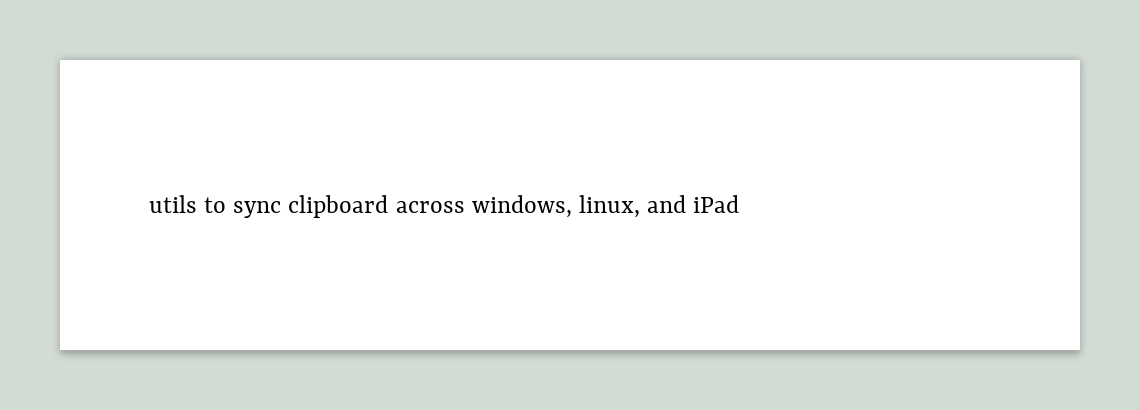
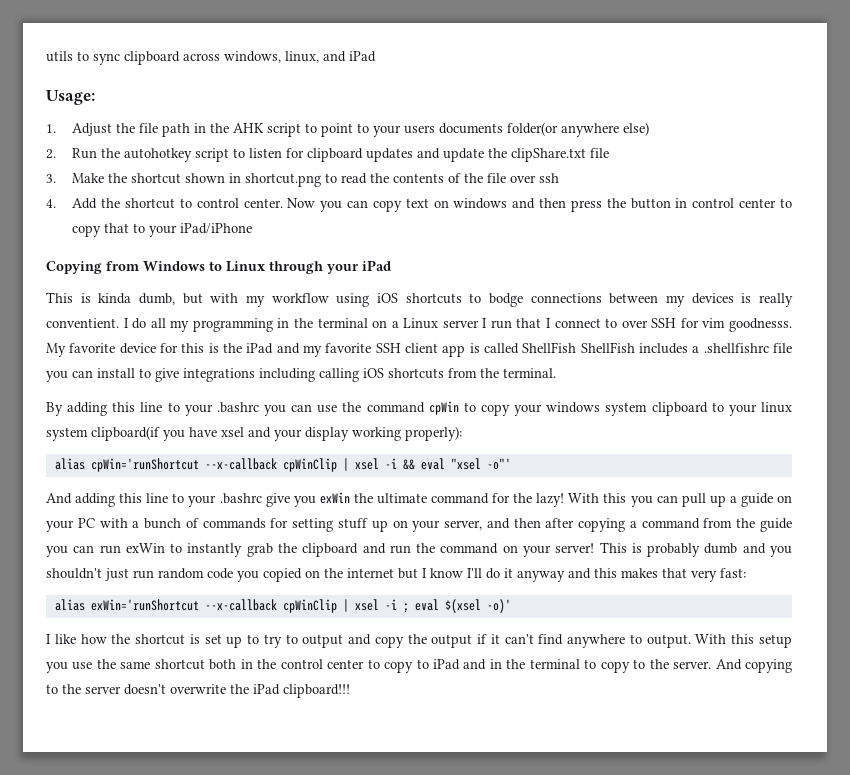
+ Usage:
+ 1. Adjust the file path in the AHK script to point to your users documents folder(or anywhere else)
+ 2. Run the autohotkey script to listen for clipboard updates and update the clipShare.txt file
+ 3. Make the shortcut shown in shortcut.png to read the contents of the file over ssh
+ 4. Add the shortcut to control center. Now you can copy text on windows and then press the button in control center to copy that to your iPad/iPhone
+ Copying from Windows to Linux through your iPad
+ This is kinda dumb, but with my workflow using iOS shortcuts to bodge connections between my devices is really conventient. I do all my programming in the terminal on a Linux server I run that I connect to over SSH for vim goodnesss. My favorite device for this is the iPad and my favorite SSH client app is called ShellFish ShellFish includes a .shellfishrc file you can install to give integrations including calling iOS shortcuts from the terminal.
+ By adding this line to your .bashrc you can use the command cpWin to copy your windows system clipboard to your linux system clipboard(if you have xsel and your display working properly):
+ alias cpWin='runShortcut --x-callback cpWinClip | xsel -i && eval "xsel -o"'
+ And adding this line to your .bashrc give you exWin the ultimate command for the lazy! With this you can pull up a guide on your PC with a bunch of commands for setting stuff up on your server, and then after copying a command from the guide you can run exWin to instantly grab the clipboard and run the command on your server! This is probably dumb and you shouldn't just run random code you copied on the internet but I know I'll do it anyway and this makes that very fast:
+ alias exWin='runShortcut --x-callback cpWinClip | xsel -i ; eval $(xsel -o)'
+ I like how the shortcut is set up to try to output and copy the output if it can't find anywhere to output. With this setup you use the same shortcut both in the control center to copy to iPad and in the terminal to copy to the server. And copying to the server doesn't overwrite the iPad clipboard!!!

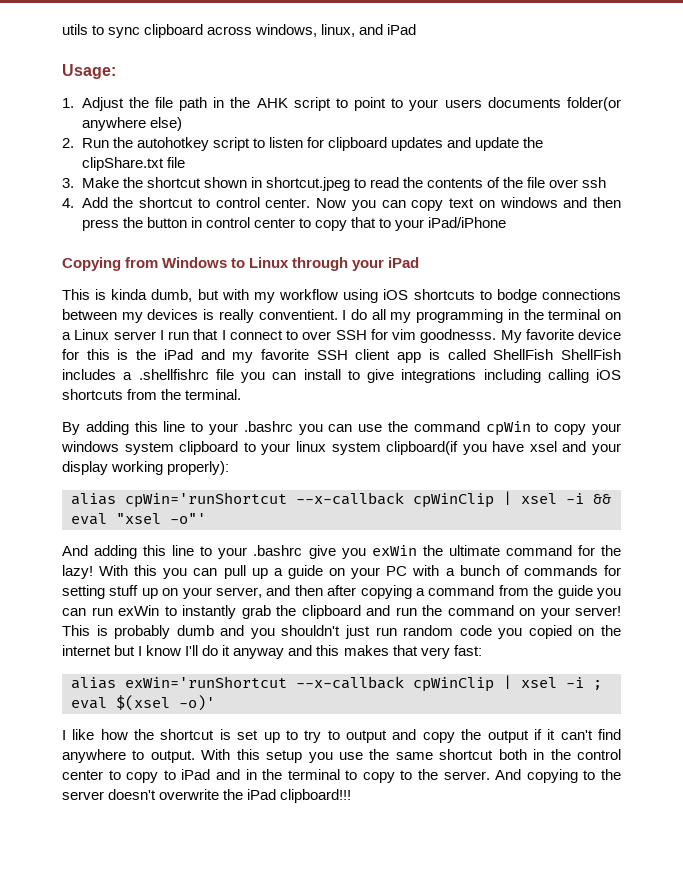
- 3. Make the shortcut shown in shortcut.png to read the contents of the file over ssh
+ 3. Make the shortcut shown in shortcut.jpeg to read the contents of the file over ssh

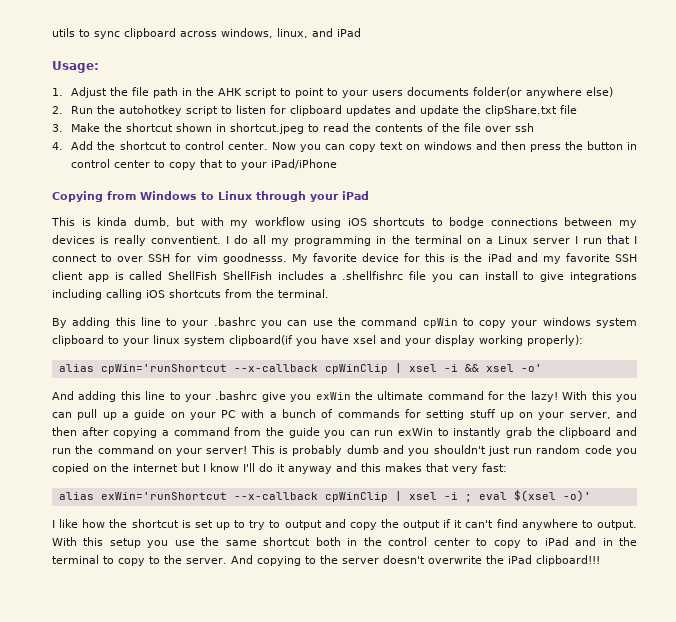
- alias cpWin='runShortcut --x-callback cpWinClip | xsel -i && eval "xsel -o"'
+ alias cpWin='runShortcut --x-callback cpWinClip | xsel -i && xsel -o'

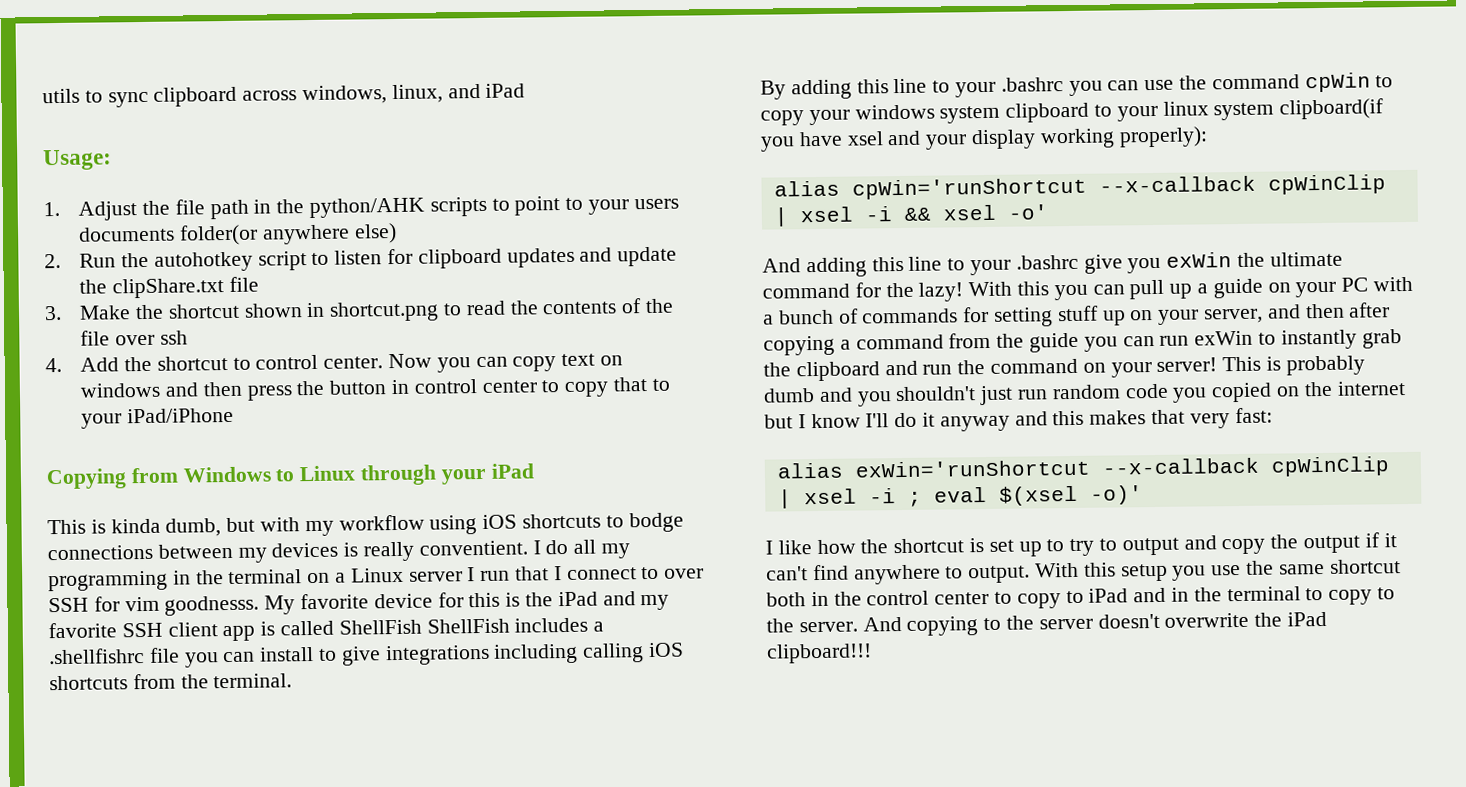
- 1. Adjust the file path in the AHK script to point to your users documents folder(or anywhere else)
+ 1. Adjust the file path in the python/AHK scripts to point to your users documents folder(or anywhere else)
- 3. Make the shortcut shown in shortcut.jpeg to read the contents of the file over ssh
+ 3. Make the shortcut shown in shortcut.png to read the contents of the file over ssh

